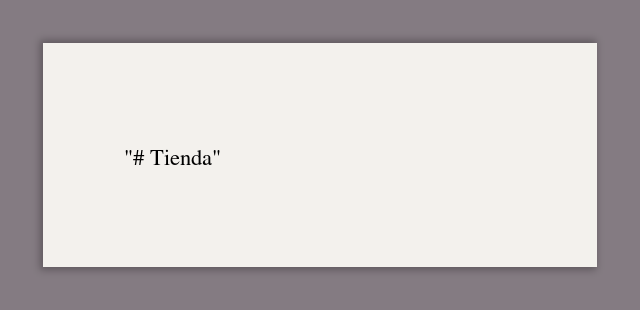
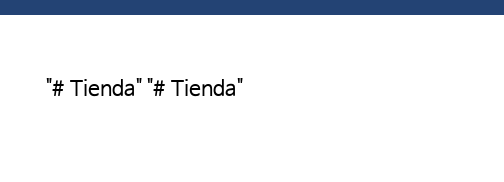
- "# Tienda"
+ "# Tienda" "# Tienda"

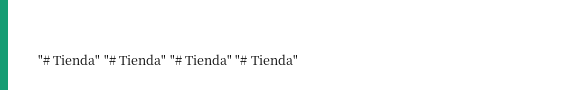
- "# Tienda" "# Tienda"
+ "# Tienda" "# Tienda" "# Tienda" "# Tienda"

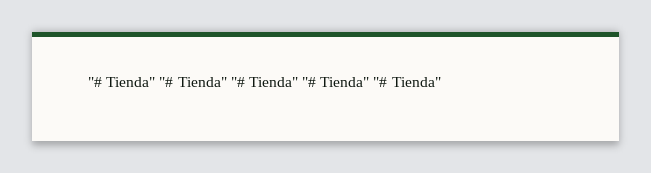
- "# Tienda" "# Tienda" "# Tienda" "# Tienda"
+ "# Tienda" "# Tienda" "# Tienda" "# Tienda" "# Tienda"

